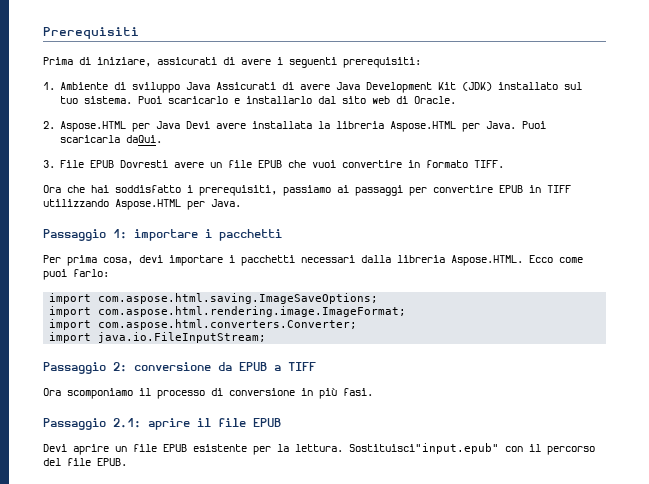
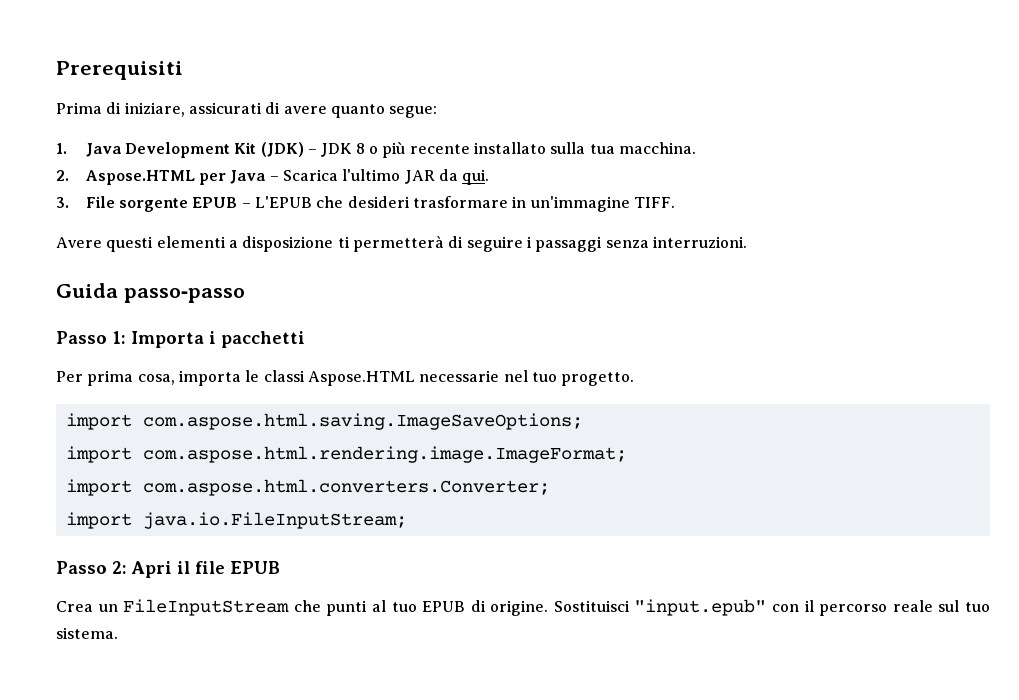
- Prima di iniziare, assicurati di avere i seguenti prerequisiti:
- 1. Ambiente di sviluppo Java Assicurati di avere Java Development Kit (JDK) installato sul tuo sistema. Puoi scaricarlo e installarlo dal sito web di Oracle.
- 2. Aspose.HTML per Java Devi avere installata la libreria Aspose.HTML per Java. Puoi scaricarla daQui.
- 3. File EPUB Dovresti avere un file EPUB che vuoi convertire in formato TIFF.
- Ora che hai soddisfatto i prerequisiti, passiamo ai passaggi per convertire EPUB in TIFF utilizzando Aspose.HTML per Java.
- Passaggio 1: importare i pacchetti
+ Prima di iniziare, assicurati di avere quanto segue:
+ 1. Java Development Kit (JDK) – JDK 8 o più recente installato sulla tua macchina.
+ 2. Aspose.HTML per Java – Scarica l'ultimo JAR da qui.
+ 3. File sorgente EPUB – L'EPUB che desideri trasformare in un'immagine TIFF.
+ Avere questi elementi a disposizione ti permetterà di seguire i passaggi senza interruzioni.
+ Guida passo‑passo
+ Passo 1: Importa i pacchetti
- Per prima cosa, devi importare i pacchetti necessari dalla libreria Aspose.HTML. Ecco come puoi farlo:
+ Per prima cosa, importa le classi Aspose.HTML necessarie nel tuo progetto.
- Passaggio 2: conversione da EPUB a TIFF
- Ora scomponiamo il processo di conversione in più fasi.
- Passaggio 2.1: aprire il file EPUB
- Devi aprire un file EPUB esistente per la lettura. Sostituisci"input.epub" con il percorso del file EPUB.
+ Passo 2: Apri il file EPUB
+ Crea un FileInputStream che punti al tuo EPUB di origine. Sostituisci "input.epub" con il percorso reale sul tuo sistema.

